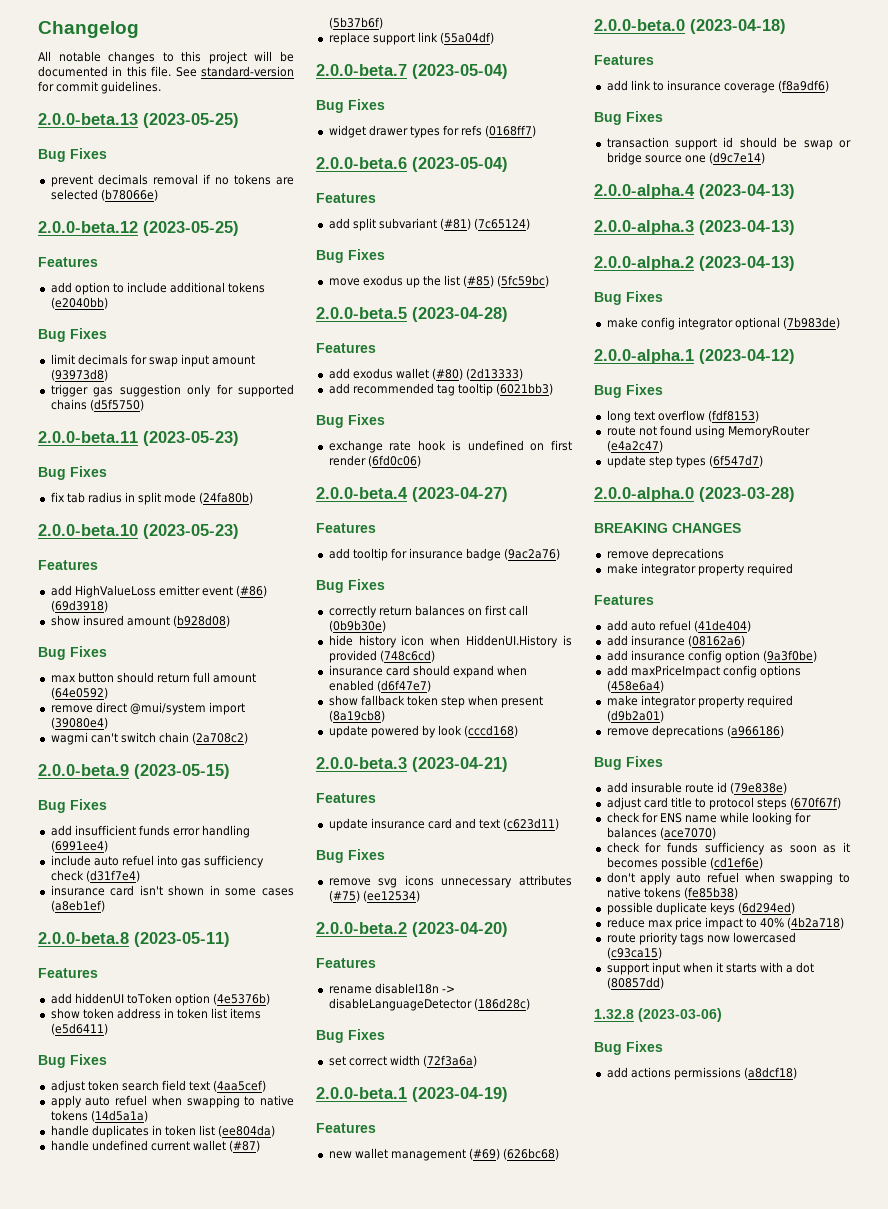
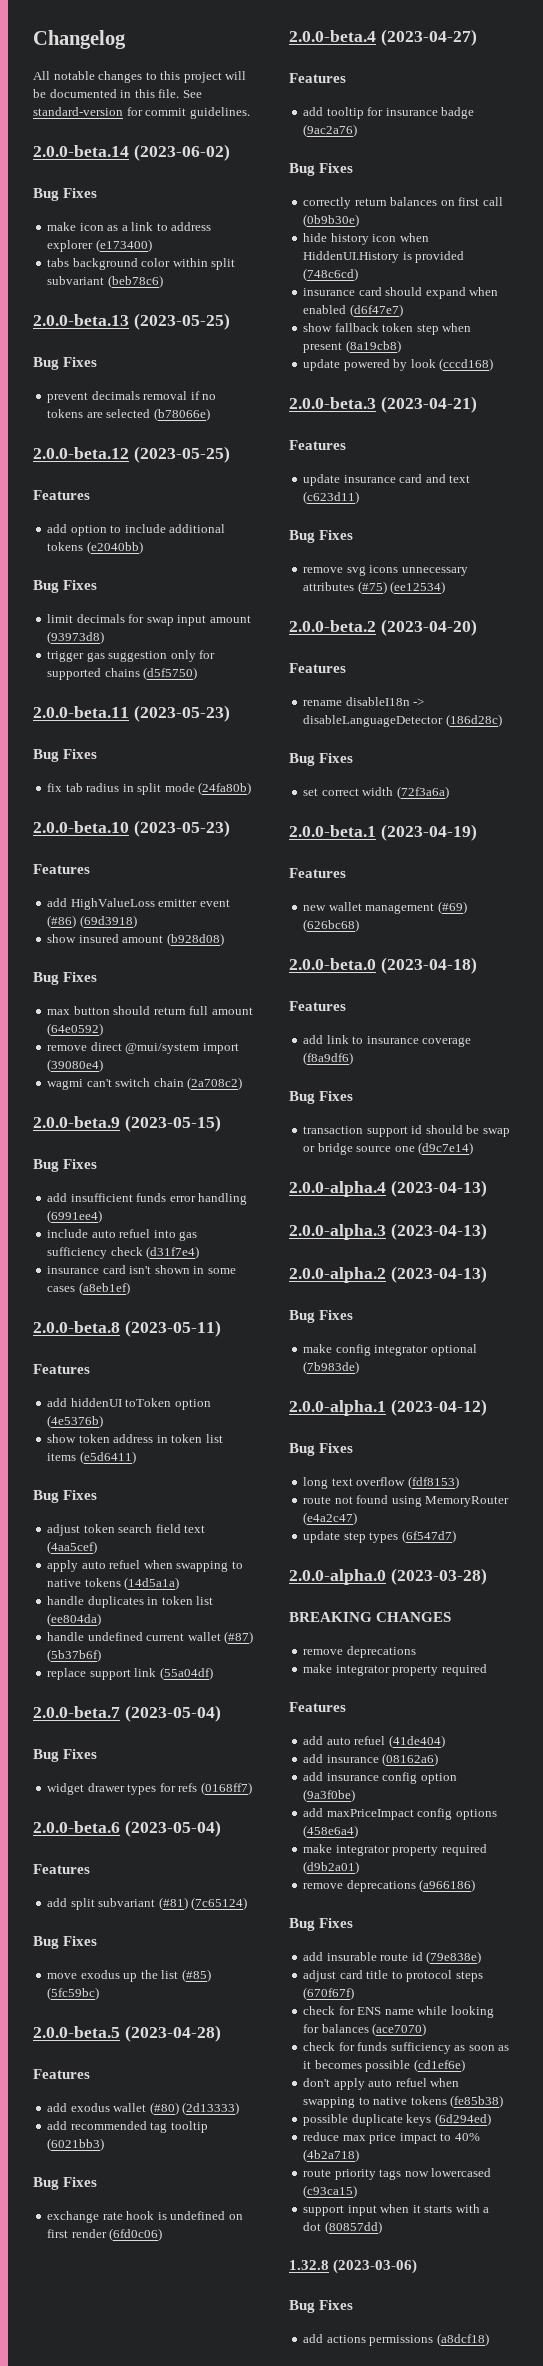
+ 2.0.0-beta.14 (2023-06-02)
+ Bug Fixes
+ make icon as a link to address explorer (e173400)
+ tabs background color within split subvariant (beb78c6)

